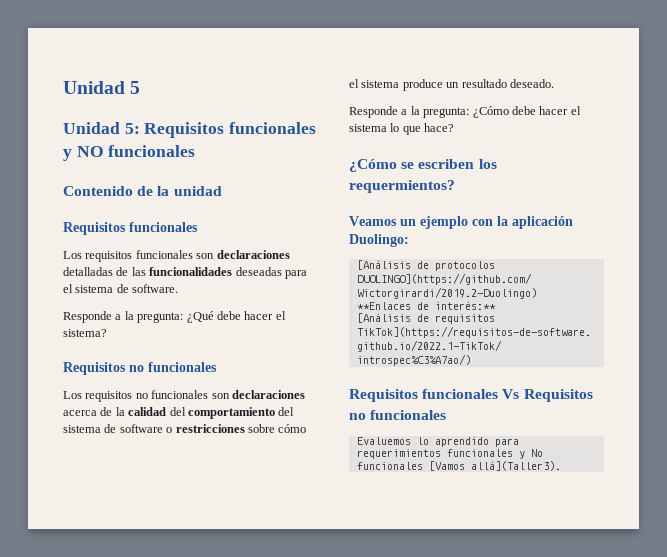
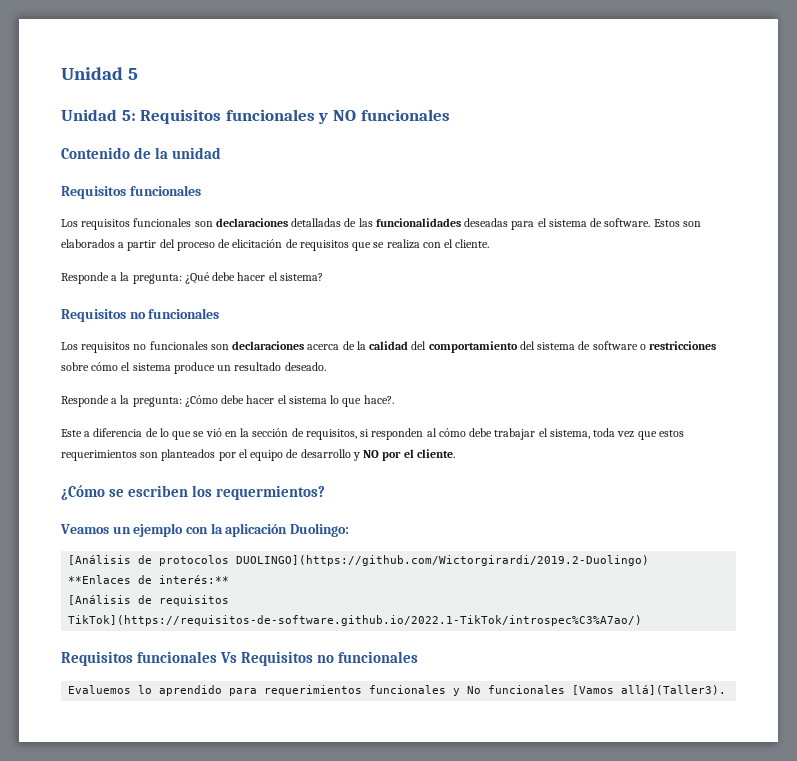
+ Estos son elaborados a partir del proceso de elicitación de requisitos que se realiza con el cliente.
- Responde a la pregunta: ¿Cómo debe hacer el sistema lo que hace?
+ Responde a la pregunta: ¿Cómo debe hacer el sistema lo que hace?.
+ Este a diferencia de lo que se vió en la sección de requisitos, si responden al cómo debe trabajar el sistema, toda vez que estos requerimientos son planteados por el equipo de desarrollo y NO por el cliente.

